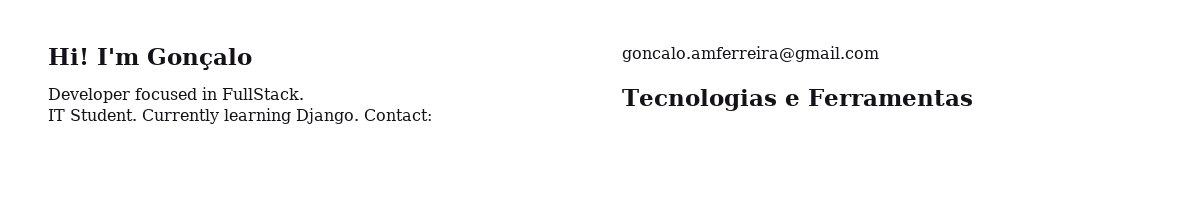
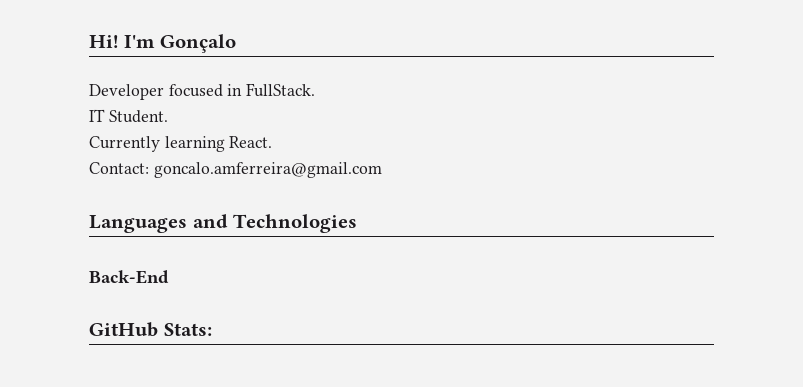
- IT Student. Currently learning Django. Contact: goncalo.amferreira@gmail.com
+ IT Student.
+ Currently learning React.
+ Contact: goncalo.amferreira@gmail.com
- Tecnologias e Ferramentas
+ Languages and Technologies
+ Back-End
+ GitHub Stats:

